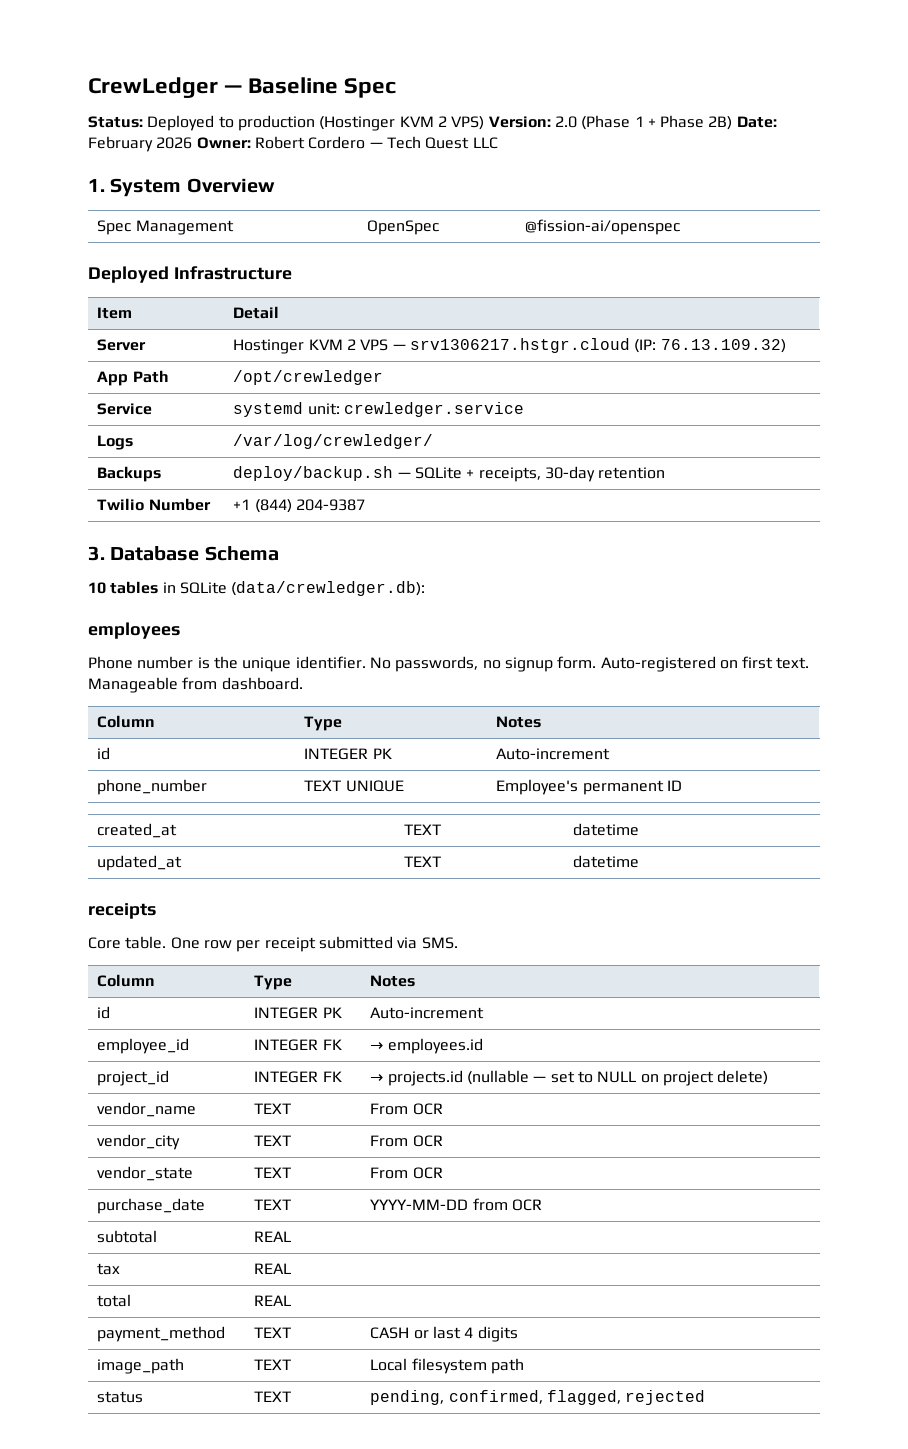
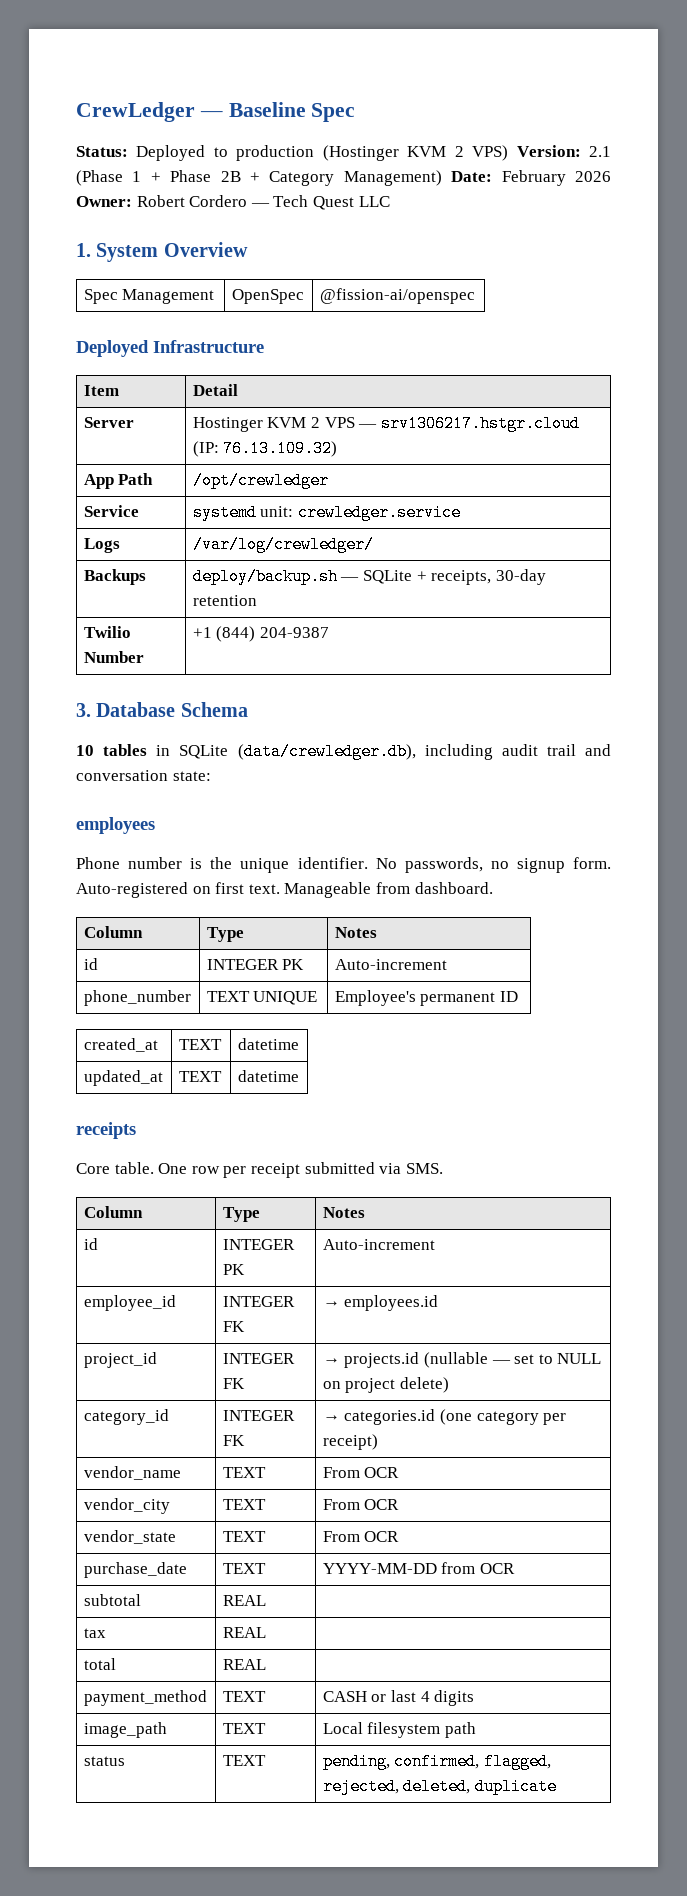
- Status: Deployed to production (Hostinger KVM 2 VPS) Version: 2.0 (Phase 1 + Phase 2B) Date: February 2026 Owner: Robert Cordero — Tech Quest LLC
+ Status: Deployed to production (Hostinger KVM 2 VPS) Version: 2.1 (Phase 1 + Phase 2B + Category Management) Date: February 2026 Owner: Robert Cordero — Tech Quest LLC
- 10 tables in SQLite (data/crewledger.db):
+ 10 tables in SQLite (data/crewledger.db), including audit trail and conversation state:
+ category_id | INTEGER FK | → categories.id (one category per receipt)
- status | TEXT | pending, confirmed, flagged, rejected
+ status | TEXT | pending, confirmed, flagged, rejected, deleted, duplicate

